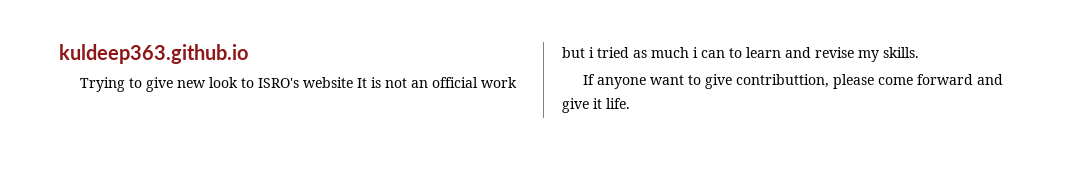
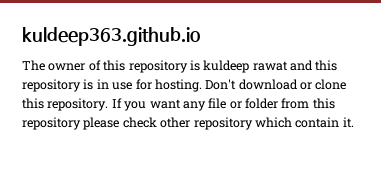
- Trying to give new look to ISRO's website It is not an official work but i tried as much i can to learn and revise my skills.
- If anyone want to give contributtion, please come forward and give it life.
+ The owner of this repository is kuldeep rawat and this repository is in use for hosting. Don't download or clone this repository. If you want any file or folder from this repository please check other repository which contain it.

